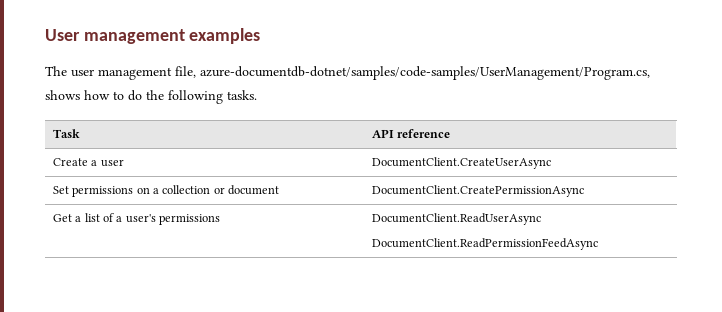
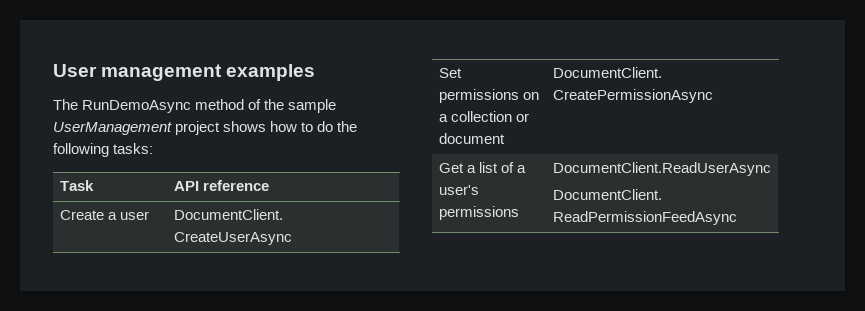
- The user management file, azure-documentdb-dotnet/samples/code-samples/UserManagement/Program.cs, shows how to do the following tasks.
+ The RunDemoAsync method of the sample UserManagement project shows how to do the following tasks:

